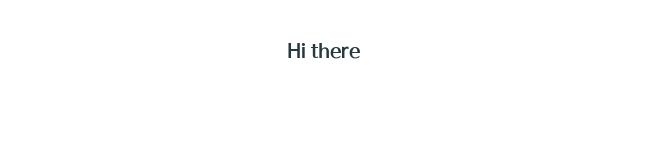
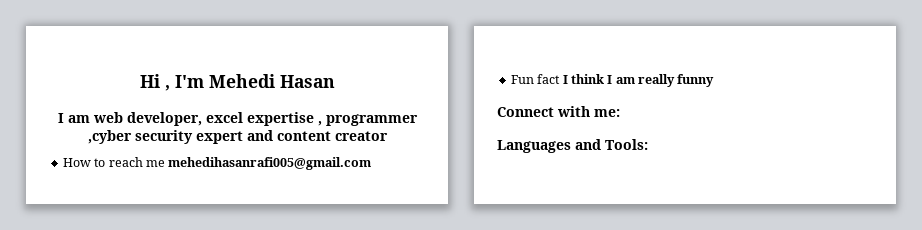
- Hi there
+ Hi , I'm Mehedi Hasan
+ I am web developer, excel expertise , programmer ,cyber security expert and content creator
+ How to reach me mehedihasanrafi005@gmail.com
+ Fun fact I think I am really funny
+ Connect with me:
+ Languages and Tools:

